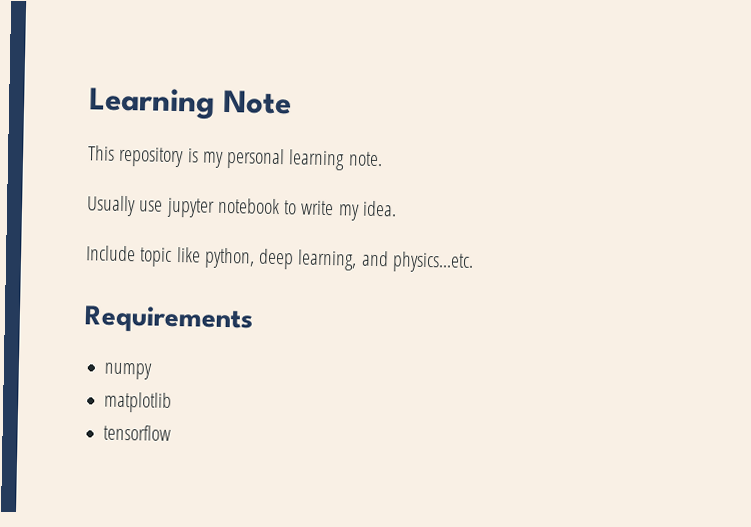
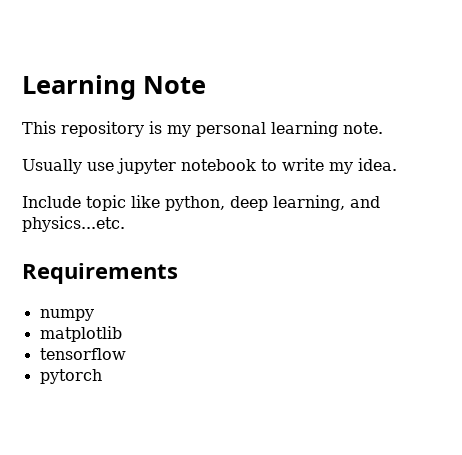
+ pytorch

